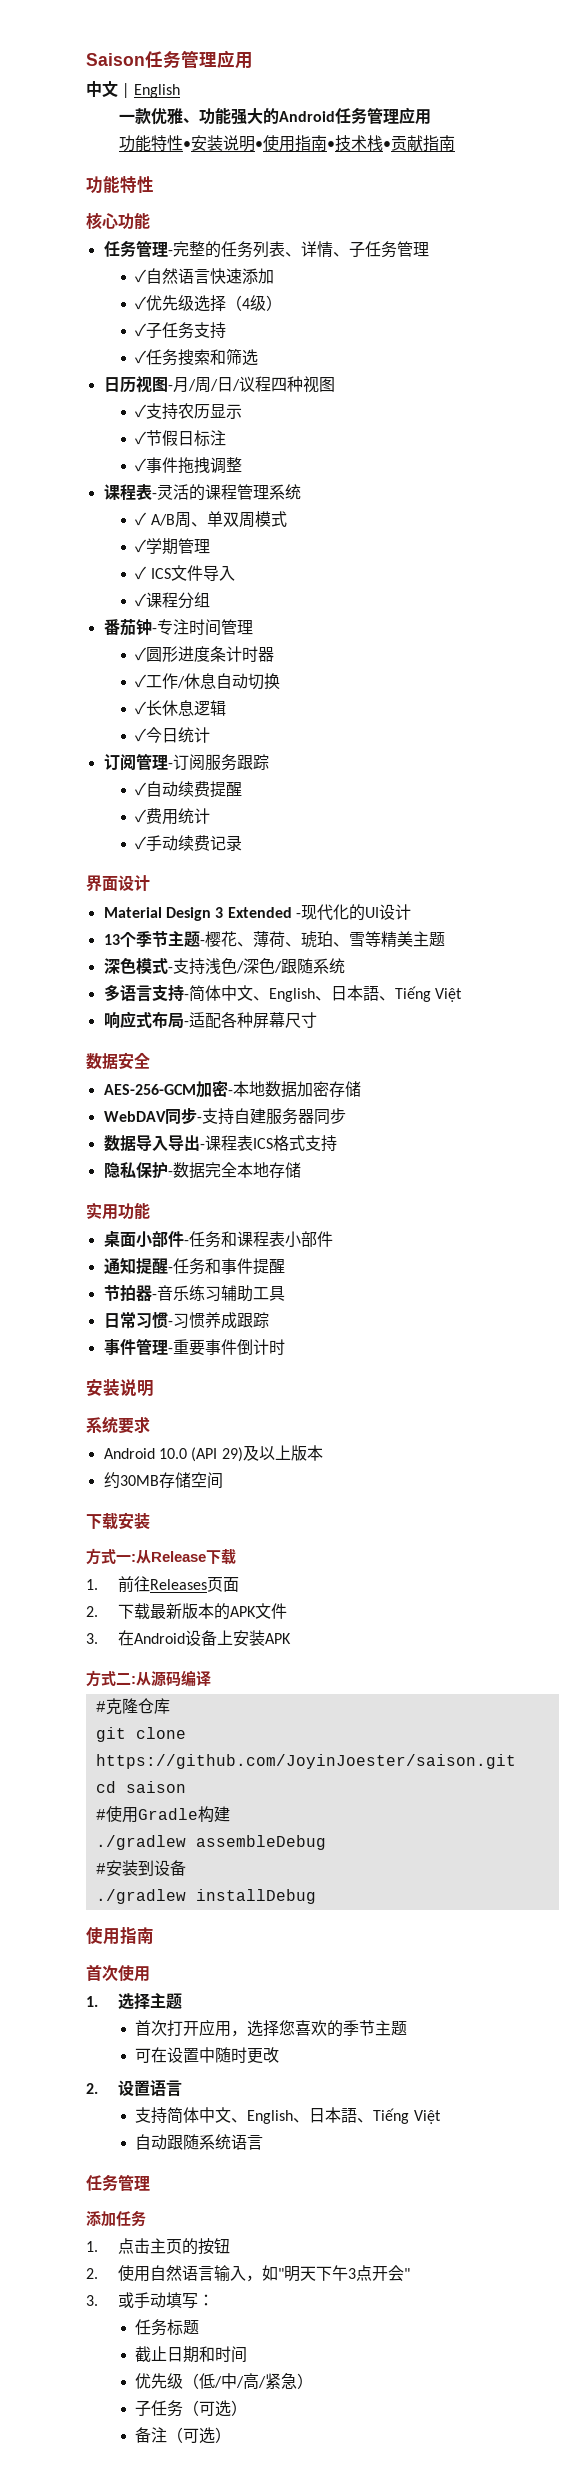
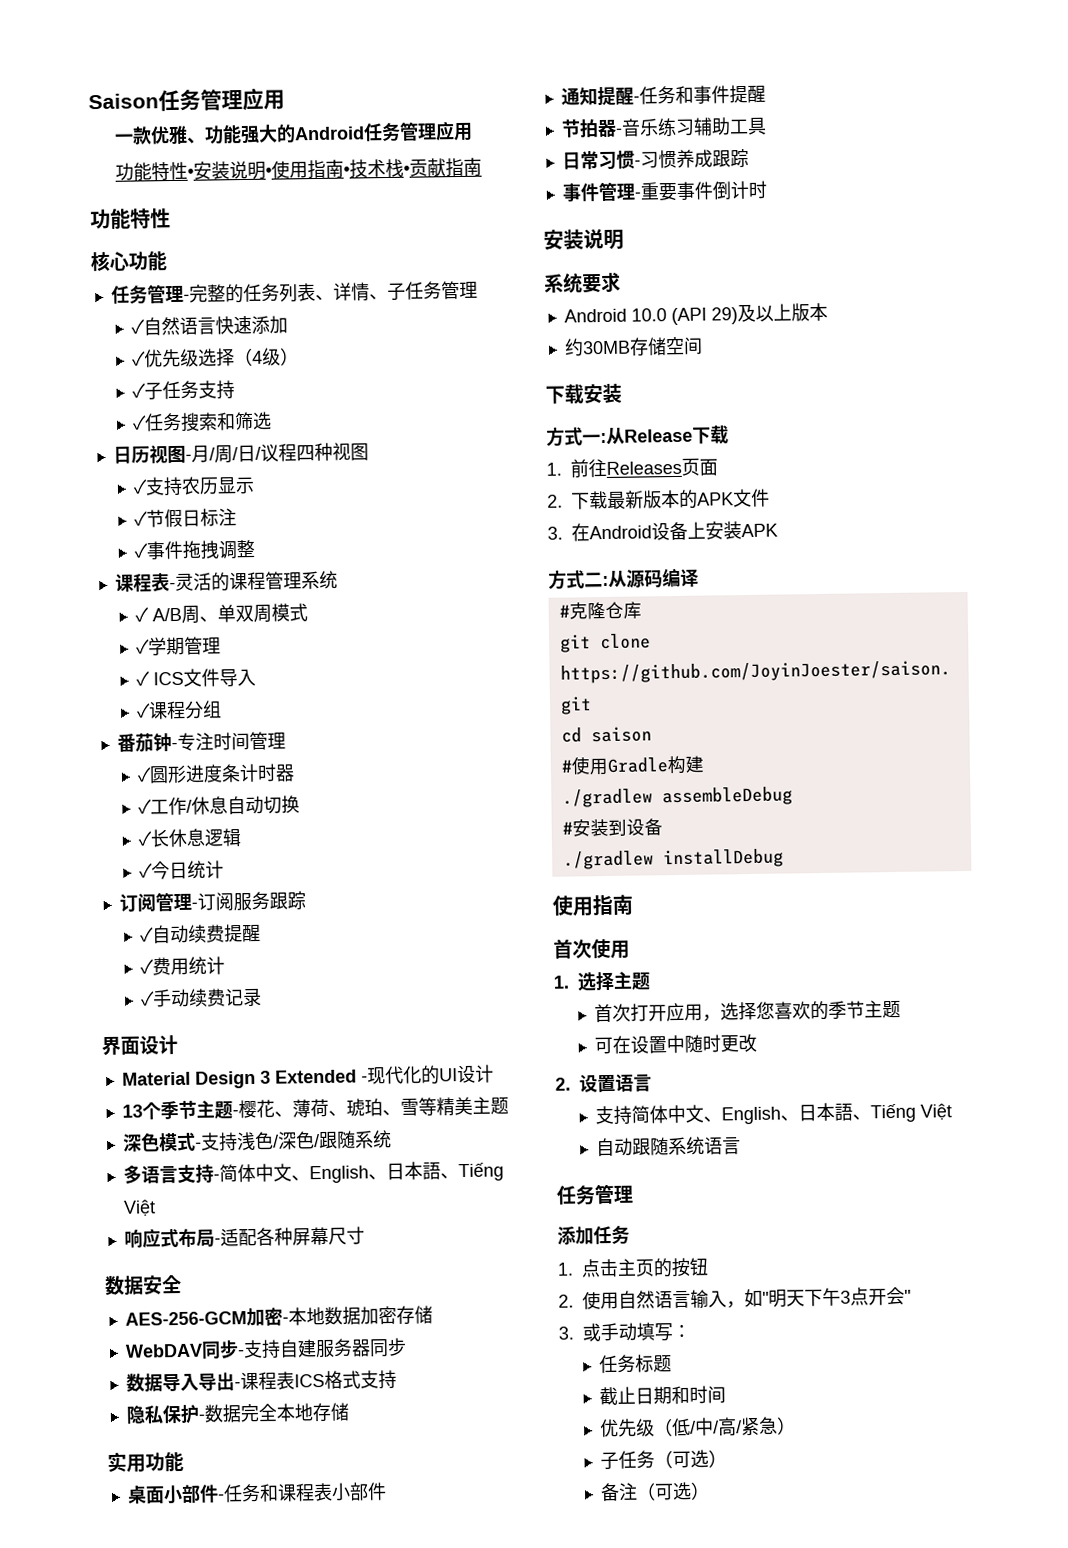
- 中文 | English

